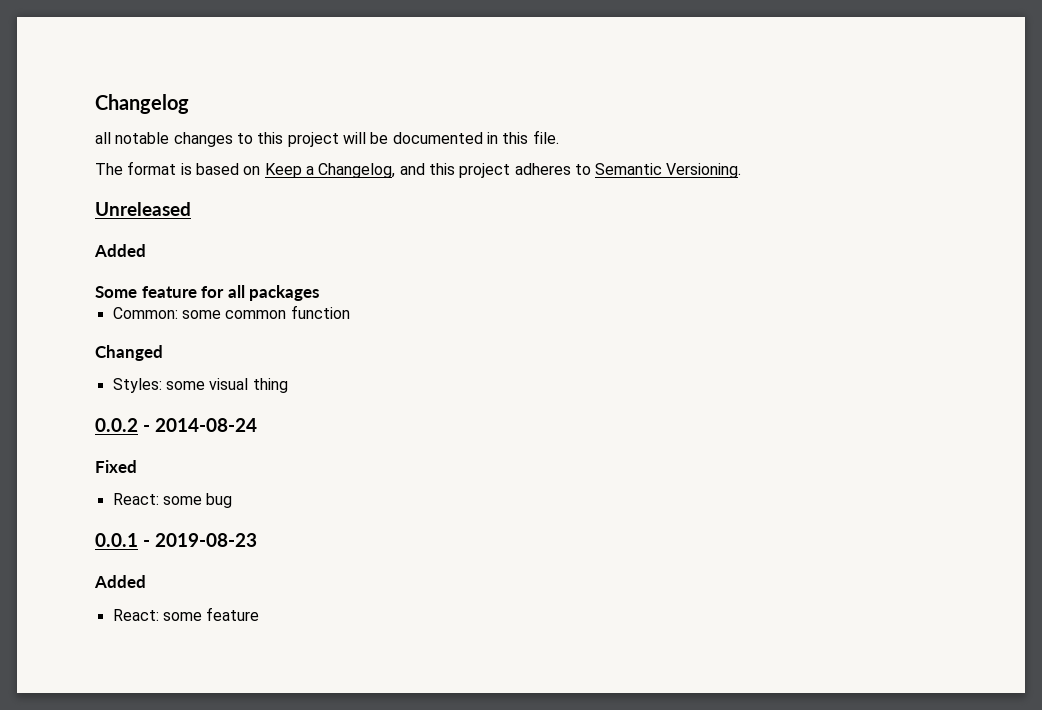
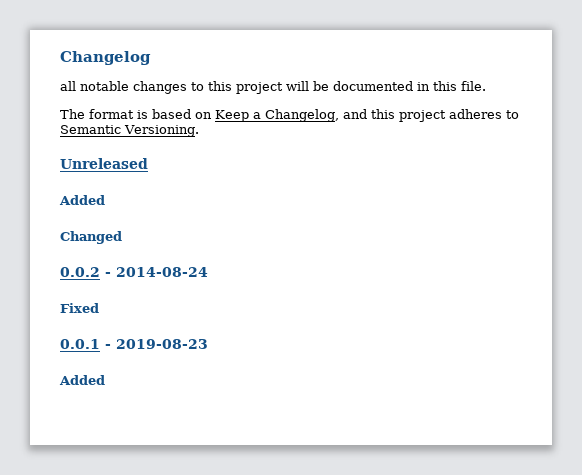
- Some feature for all packages
- Common: some common function
  Changed
- Styles: some visual thing
- React: some bug
- React: some feature

